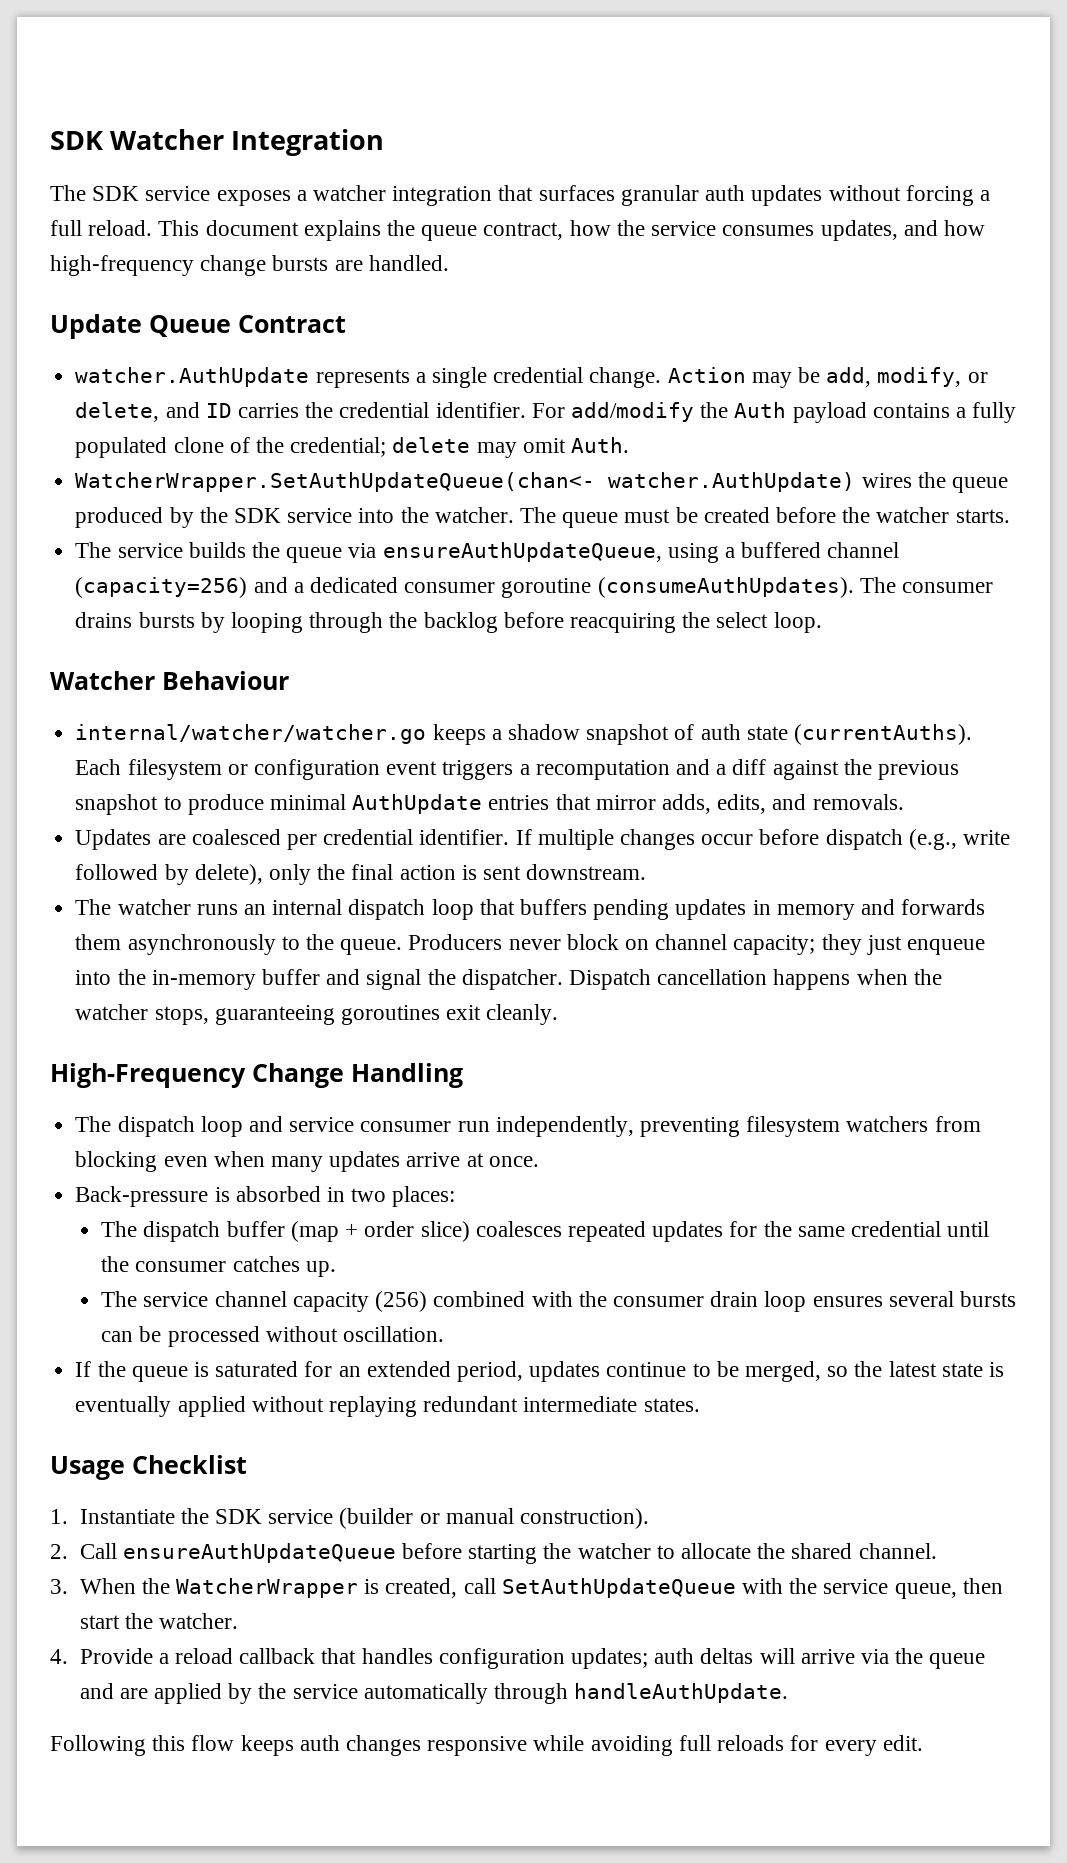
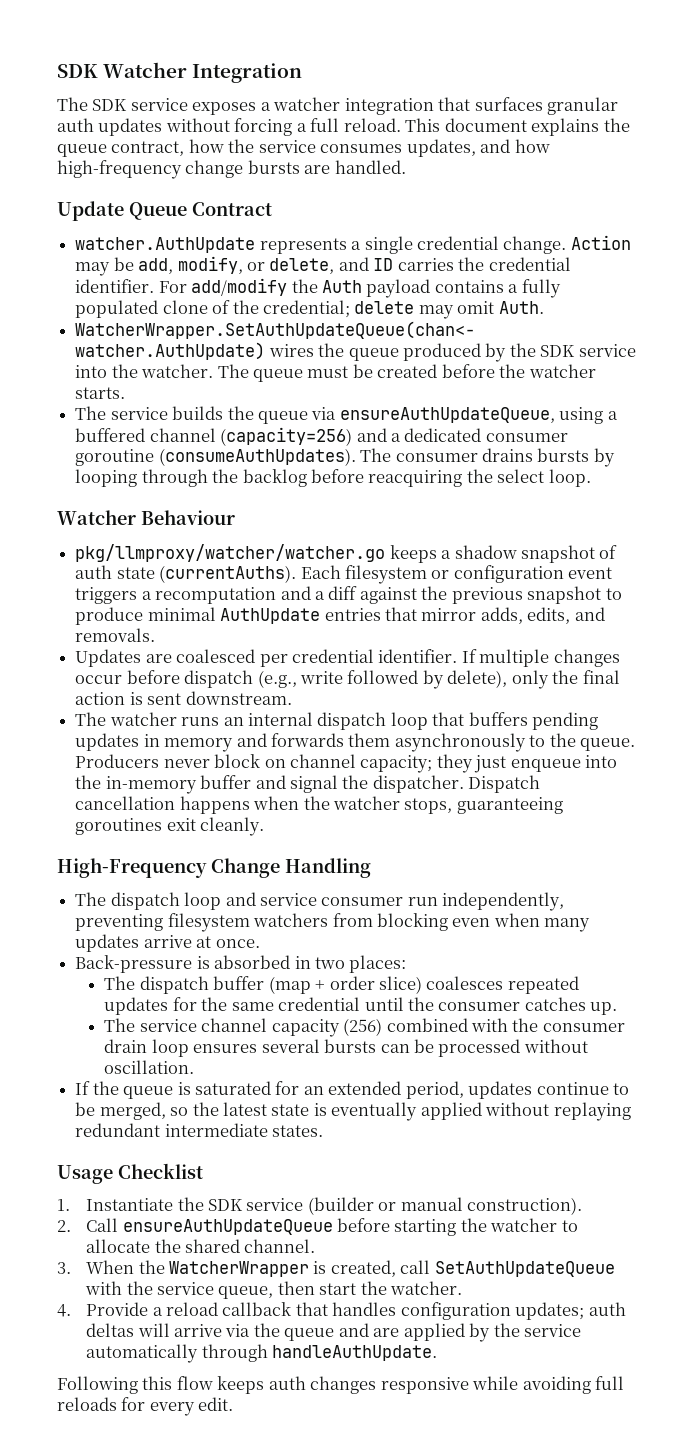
- internal/watcher/watcher.go keeps a shadow snapshot of auth state (currentAuths).
+ pkg/llmproxy/watcher/watcher.go keeps a shadow snapshot of auth state (currentAuths).

